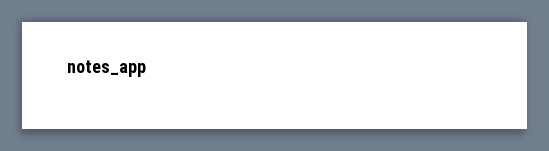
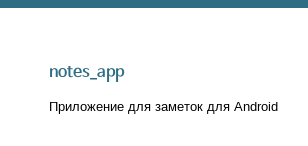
+ Приложение для заметок для Android

